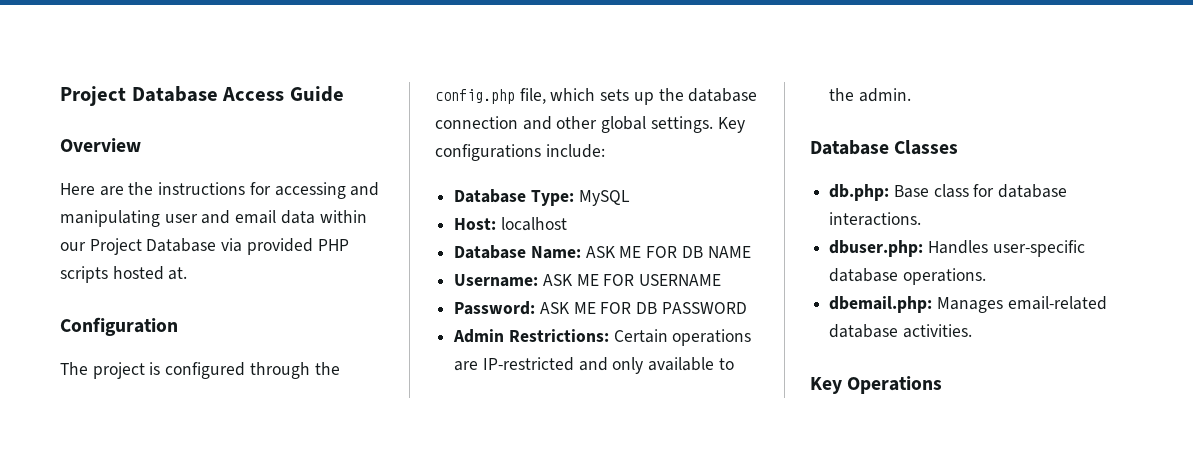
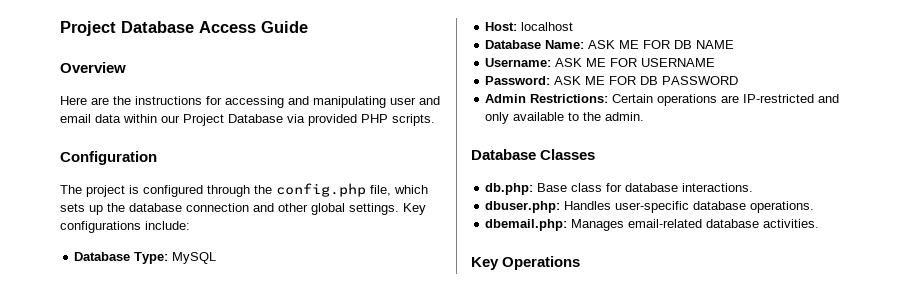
- Here are the instructions for accessing and manipulating user and email data within our Project Database via provided PHP scripts hosted at.
+ Here are the instructions for accessing and manipulating user and email data within our Project Database via provided PHP scripts.

